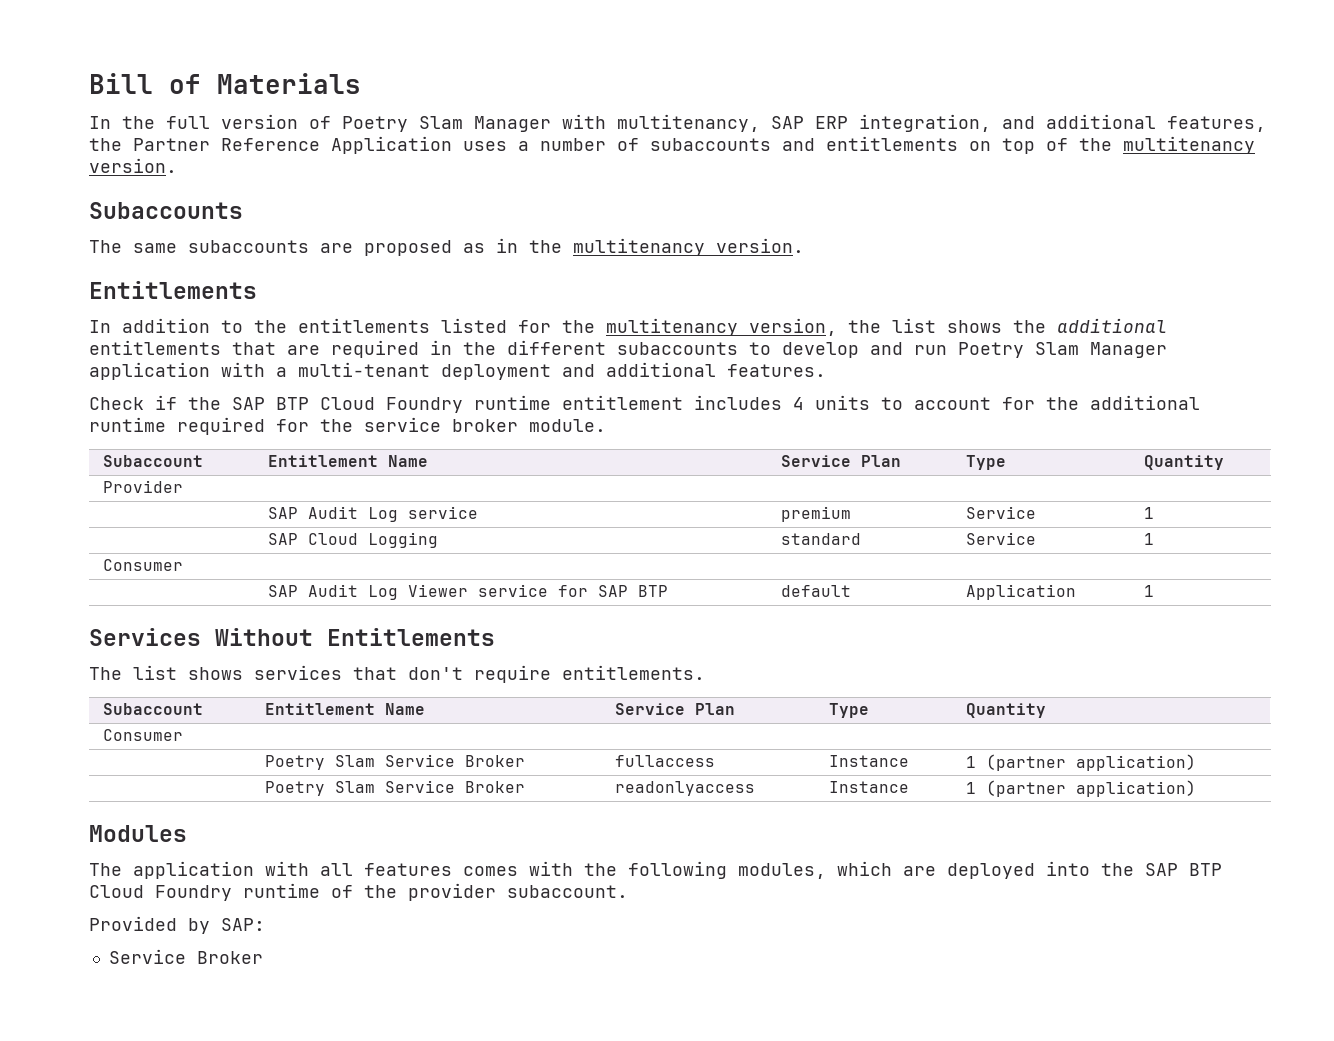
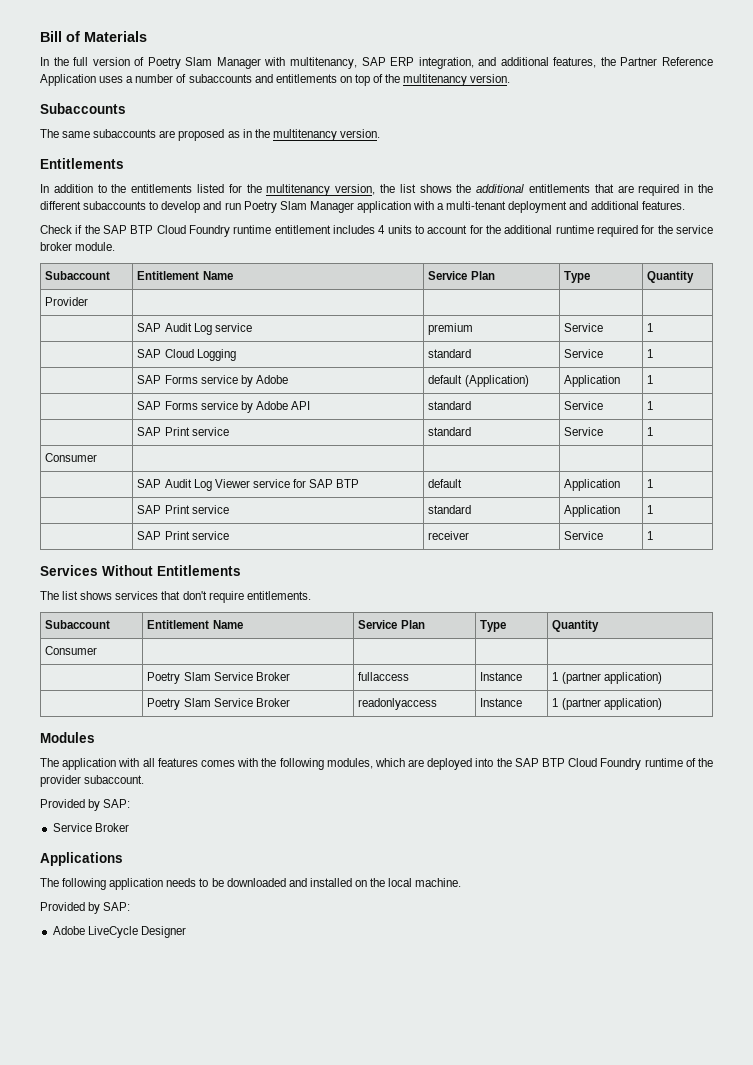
+ | SAP Forms service by Adobe | default (Application) | Application | 1
+ | SAP Forms service by Adobe API | standard | Service | 1
+ | SAP Print service | standard | Service | 1
+ | SAP Print service | standard | Application | 1
+ | SAP Print service | receiver | Service | 1
+ Applications
+ The following application needs to be downloaded and installed on the local machine.
+ Provided by SAP:
+ Adobe LiveCycle Designer

